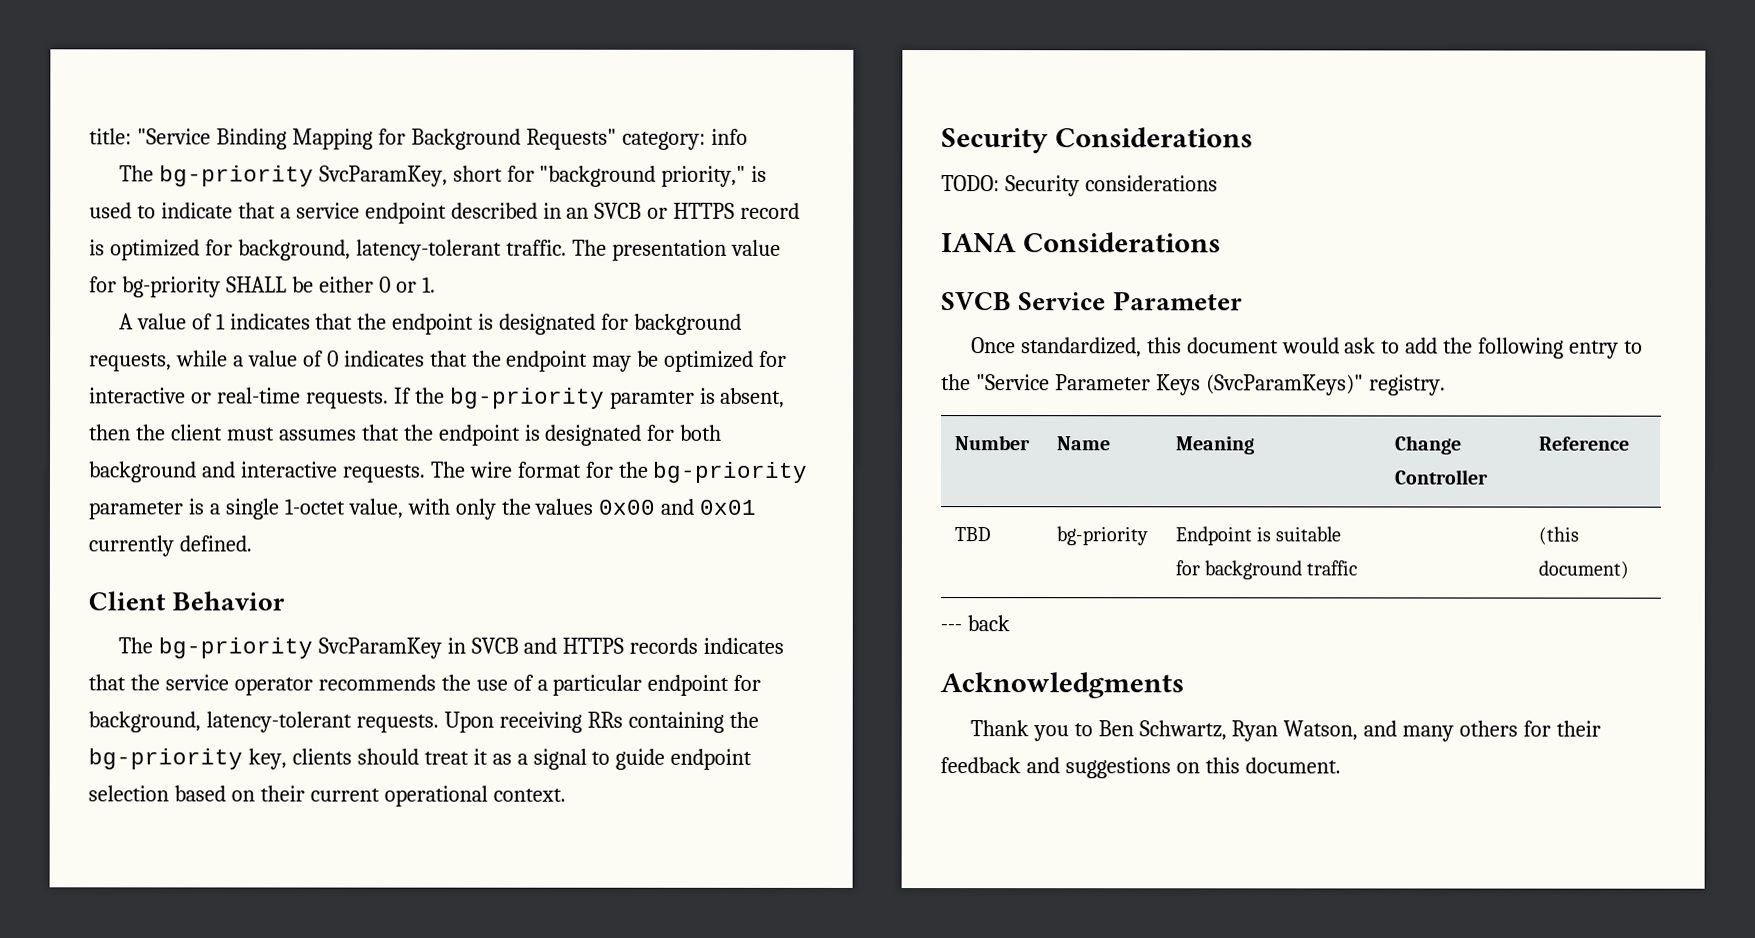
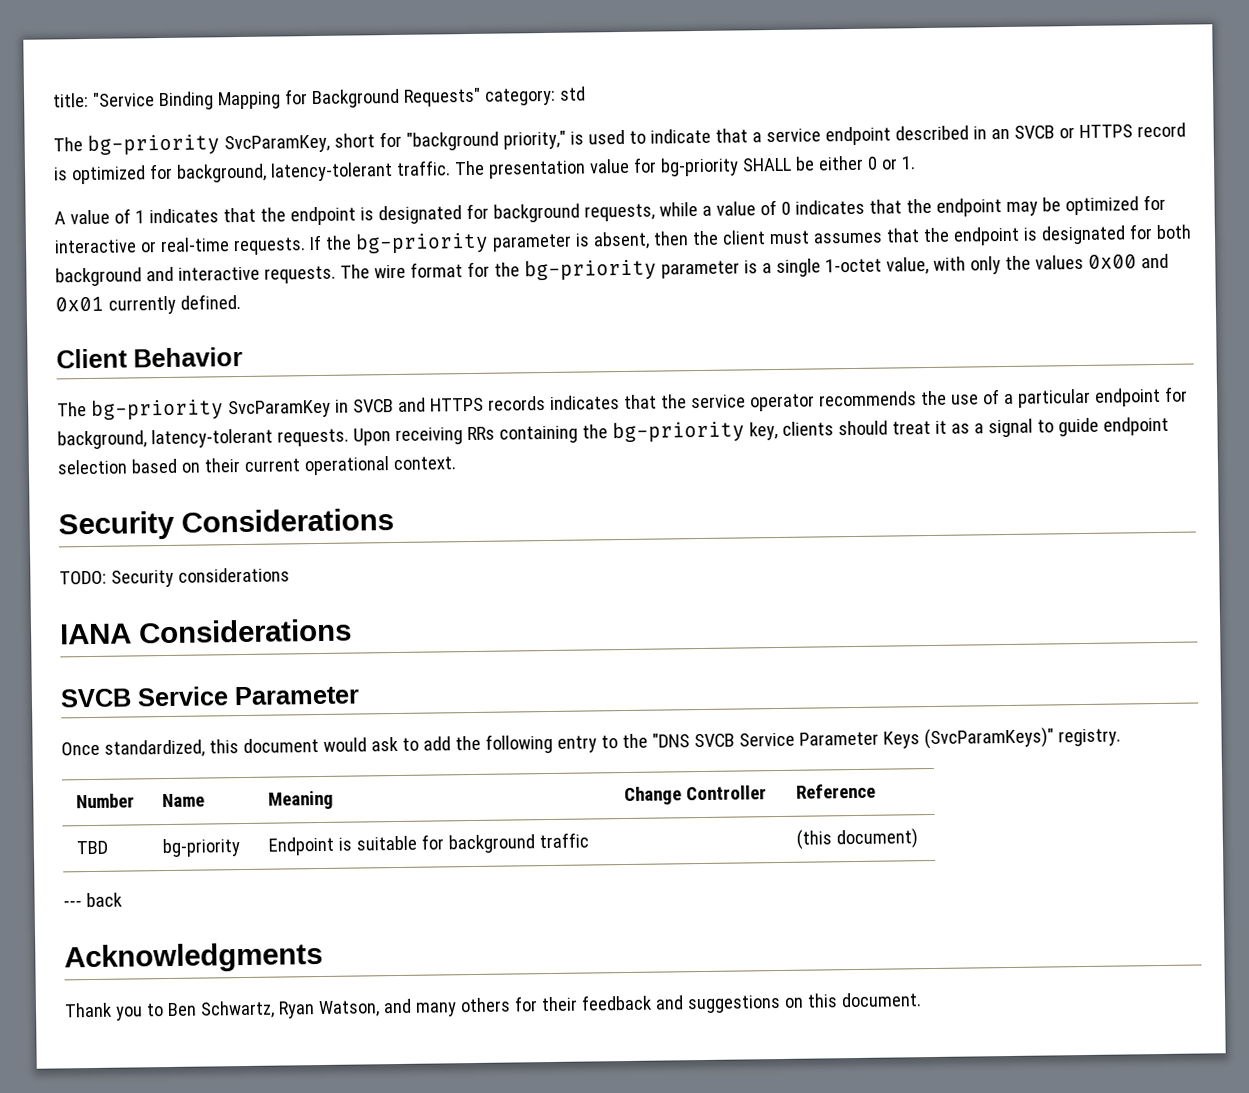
- title: "Service Binding Mapping for Background Requests" category: info
+ title: "Service Binding Mapping for Background Requests" category: std
- If the bg-priority paramter is absent, then the client must assumes that the endpoint is designated for both background and interactive requests.
+ If the bg-priority parameter is absent, then the client must assumes that the endpoint is designated for both background and interactive requests.
- Once standardized, this document would ask to add the following entry to the "Service Parameter Keys (SvcParamKeys)" registry.
+ Once standardized, this document would ask to add the following entry to the "DNS SVCB Service Parameter Keys (SvcParamKeys)" registry.

